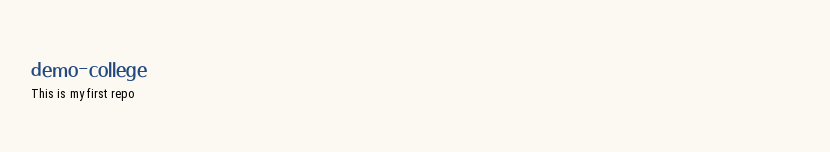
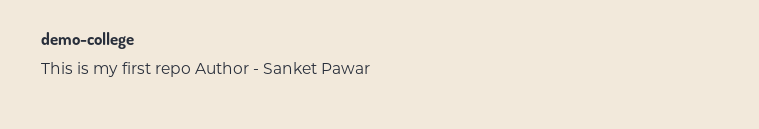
- This is my first repo
+ This is my first repo Author - Sanket Pawar

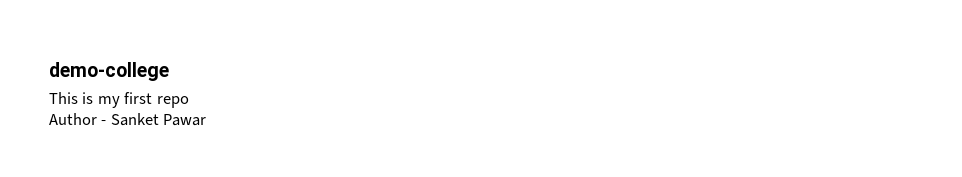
- This is my first repo Author - Sanket Pawar
+ This is my first repo
+ Author - Sanket Pawar

